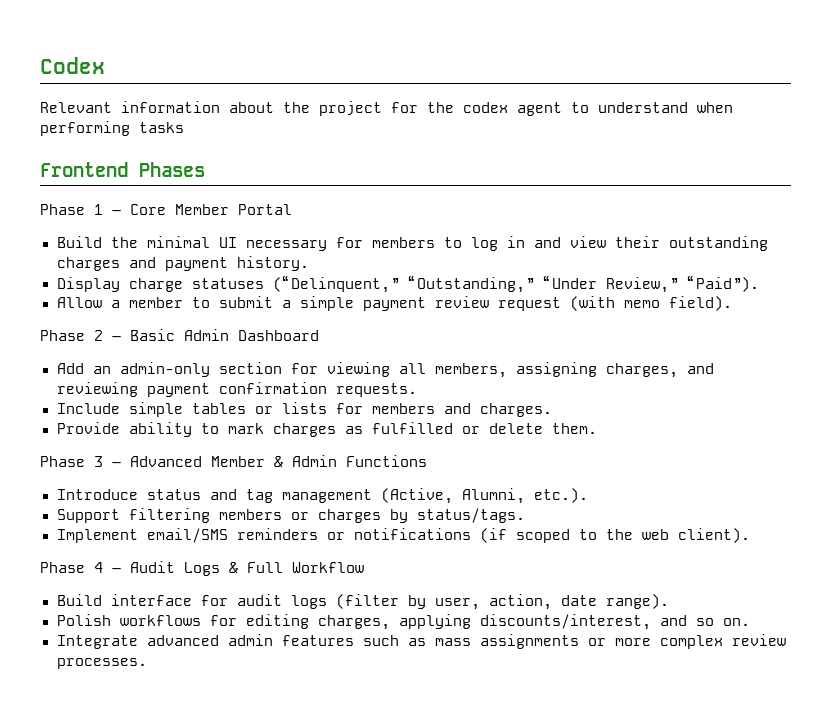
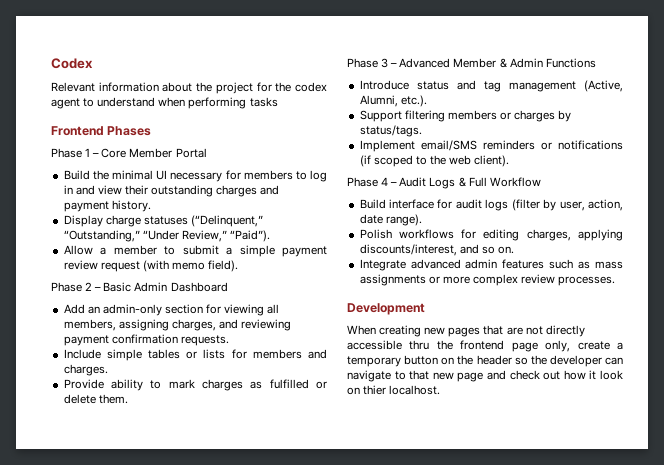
+ Development
+ When creating new pages that are not directly accessible thru the frontend page only, create a temporary button on the header so the developer can navigate to that new page and check out how it look on thier localhost.

